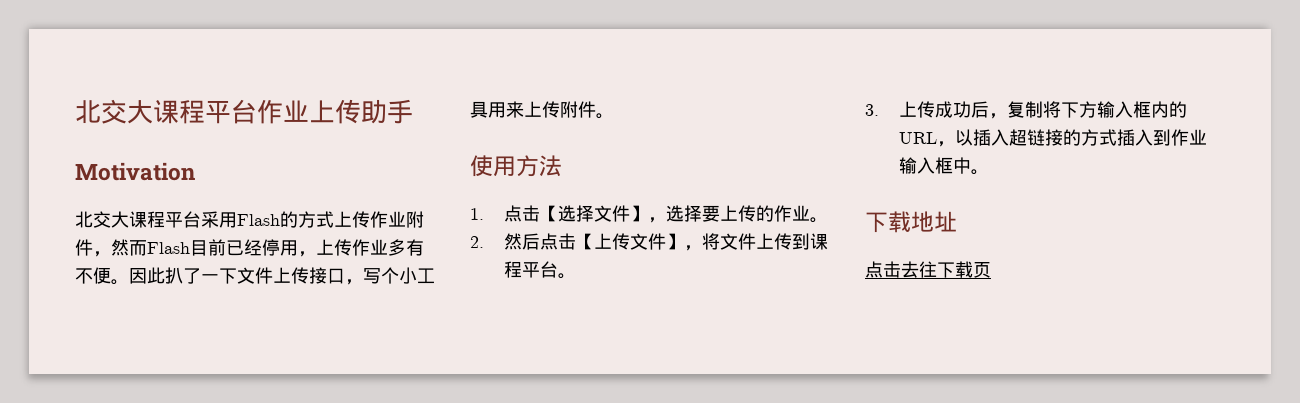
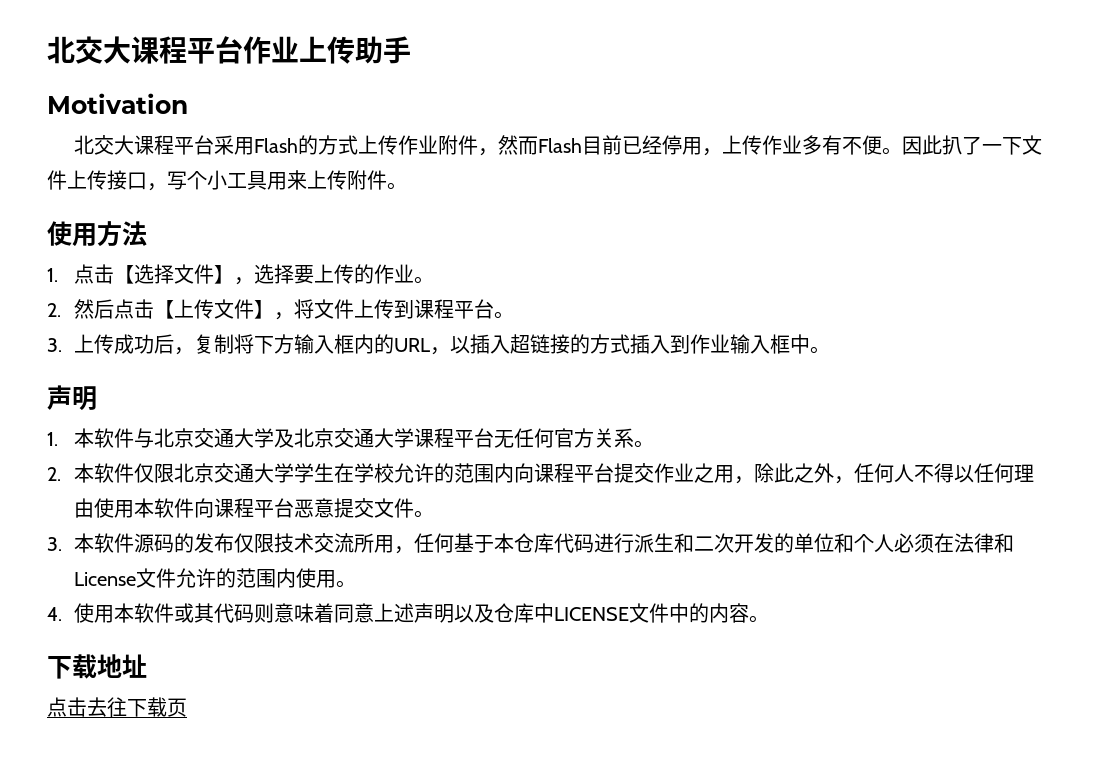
  3.上传成功后，复制将下方输入框内的URL，以插入超链接的方式插入到作业输入框中。
+ 声明
+ 1.本软件与北京交通大学及北京交通大学课程平台无任何官方关系。
+ 2.本软件仅限北京交通大学学生在学校允许的范围内向课程平台提交作业之用，除此之外，任何人不得以任何理由使用本软件向课程平台恶意提交文件。
+ 3.本软件源码的发布仅限技术交流所用，任何基于本仓库代码进行派生和二次开发的单位和个人必须在法律和License文件允许的范围内使用。
+ 4.使用本软件或其代码则意味着同意上述声明以及仓库中LICENSE文件中的内容。

